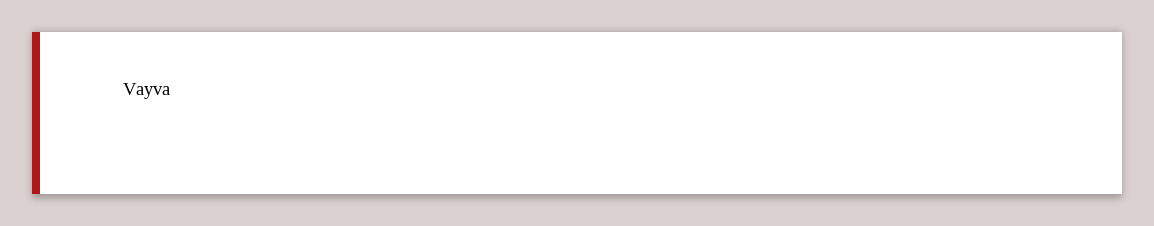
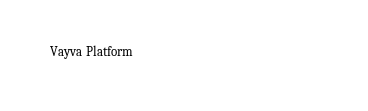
- Vayva
+ Vayva Platform

